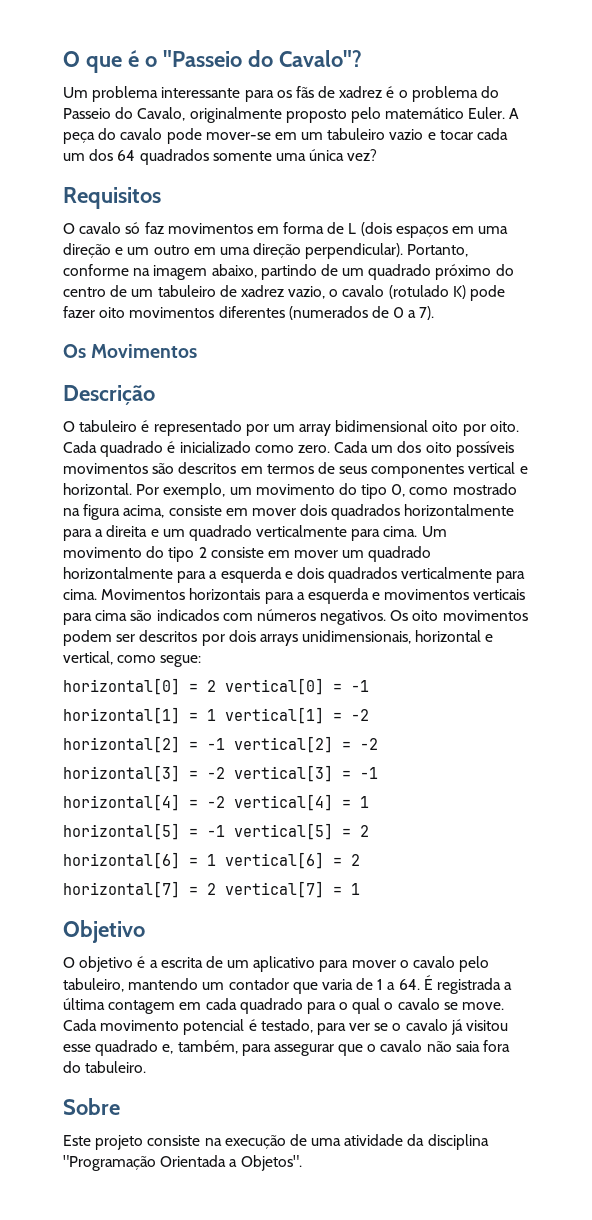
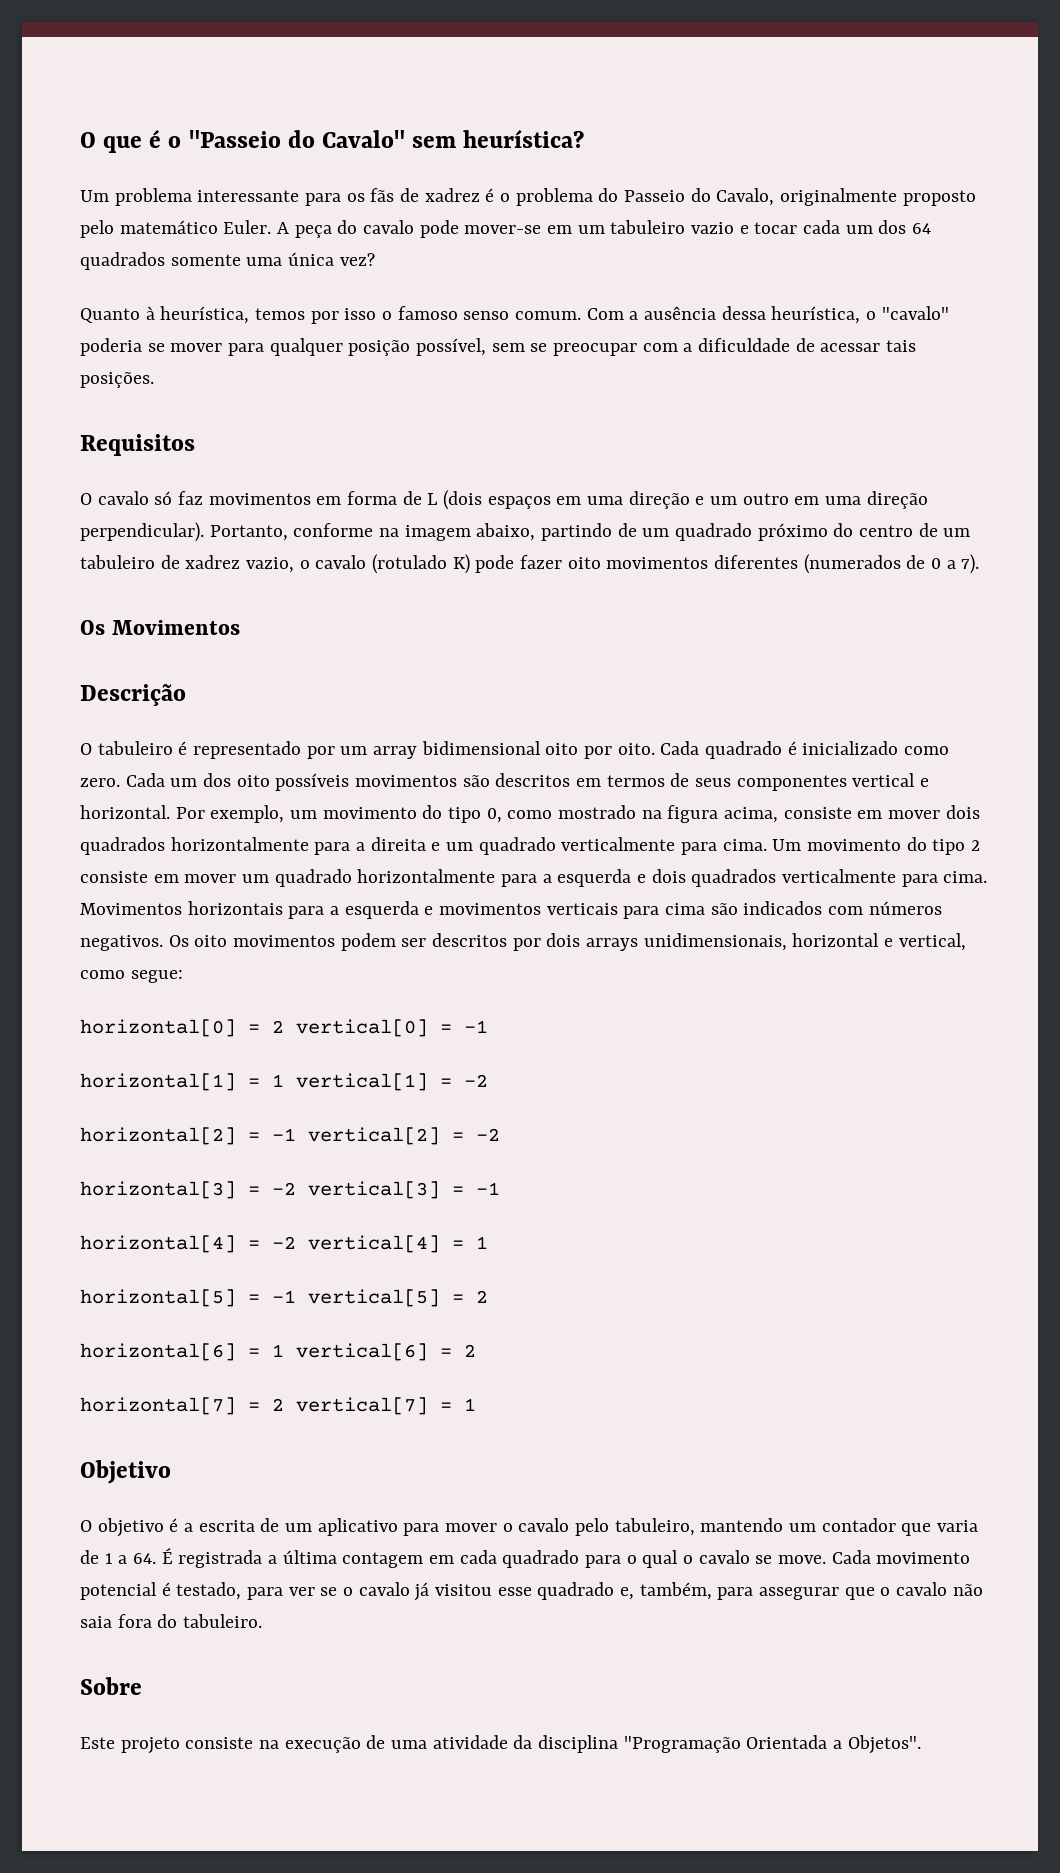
- O que é o "Passeio do Cavalo"?
+ O que é o "Passeio do Cavalo" sem heurística?
+ Quanto à heurística, temos por isso o famoso senso comum. Com a ausência dessa heurística, o "cavalo" poderia se mover para qualquer posição possível, sem se preocupar com a dificuldade de acessar tais posições.

